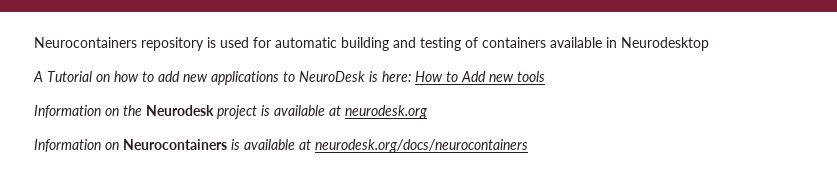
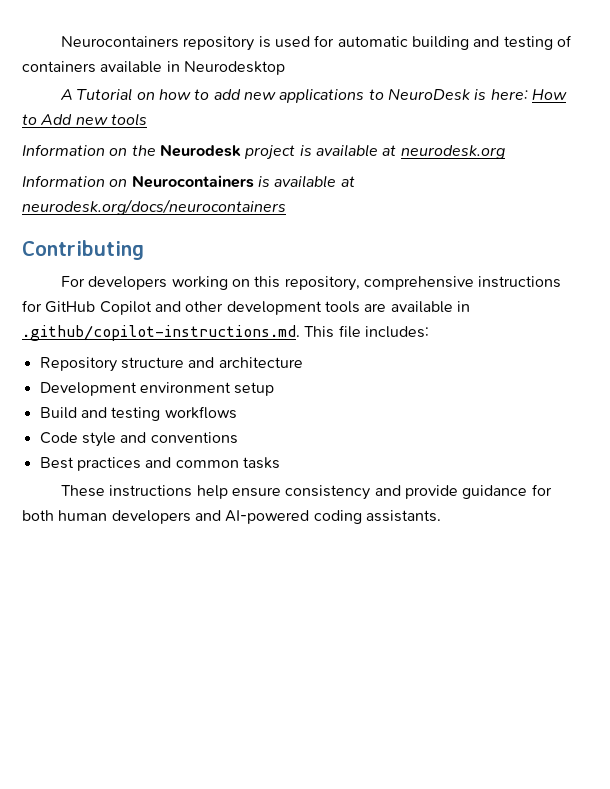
+ Contributing
+ For developers working on this repository, comprehensive instructions for GitHub Copilot and other development tools are available in .github/copilot-instructions.md. This file includes:
+ Repository structure and architecture
+ Development environment setup
+ Build and testing workflows
+ Code style and conventions
+ Best practices and common tasks
+ These instructions help ensure consistency and provide guidance for both human developers and AI-powered coding assistants.

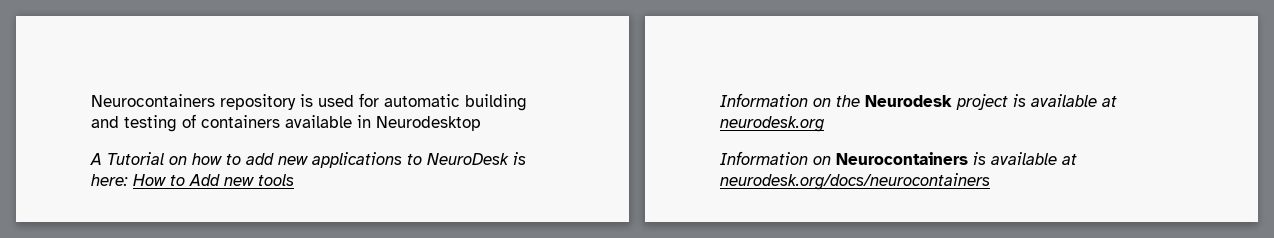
- Contributing
- For developers working on this repository, comprehensive instructions for GitHub Copilot and other development tools are available in .github/copilot-instructions.md. This file includes:
- Repository structure and architecture
- Development environment setup
- Build and testing workflows
- Code style and conventions
- Best practices and common tasks
- These instructions help ensure consistency and provide guidance for both human developers and AI-powered coding assistants.

